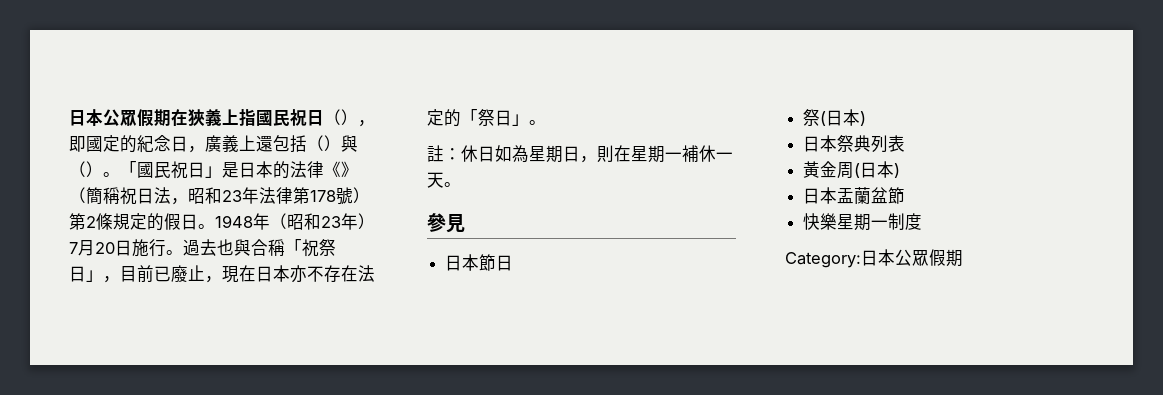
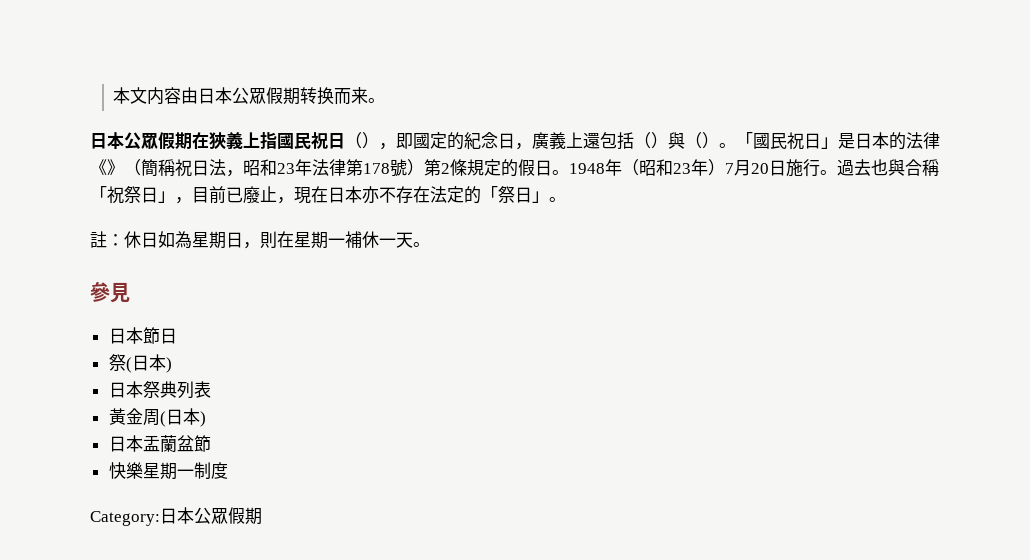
+ 本文内容由日本公眾假期转换而来。

